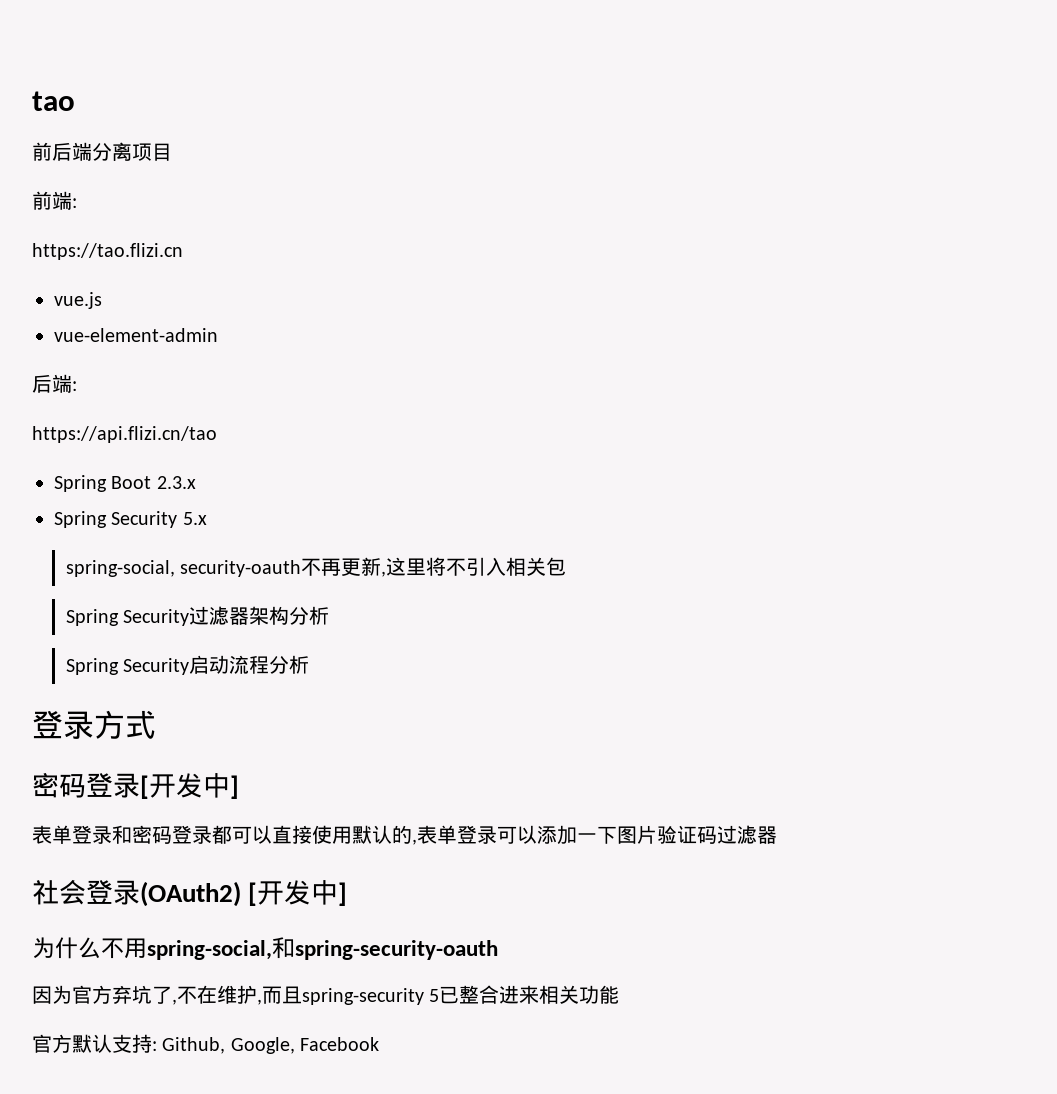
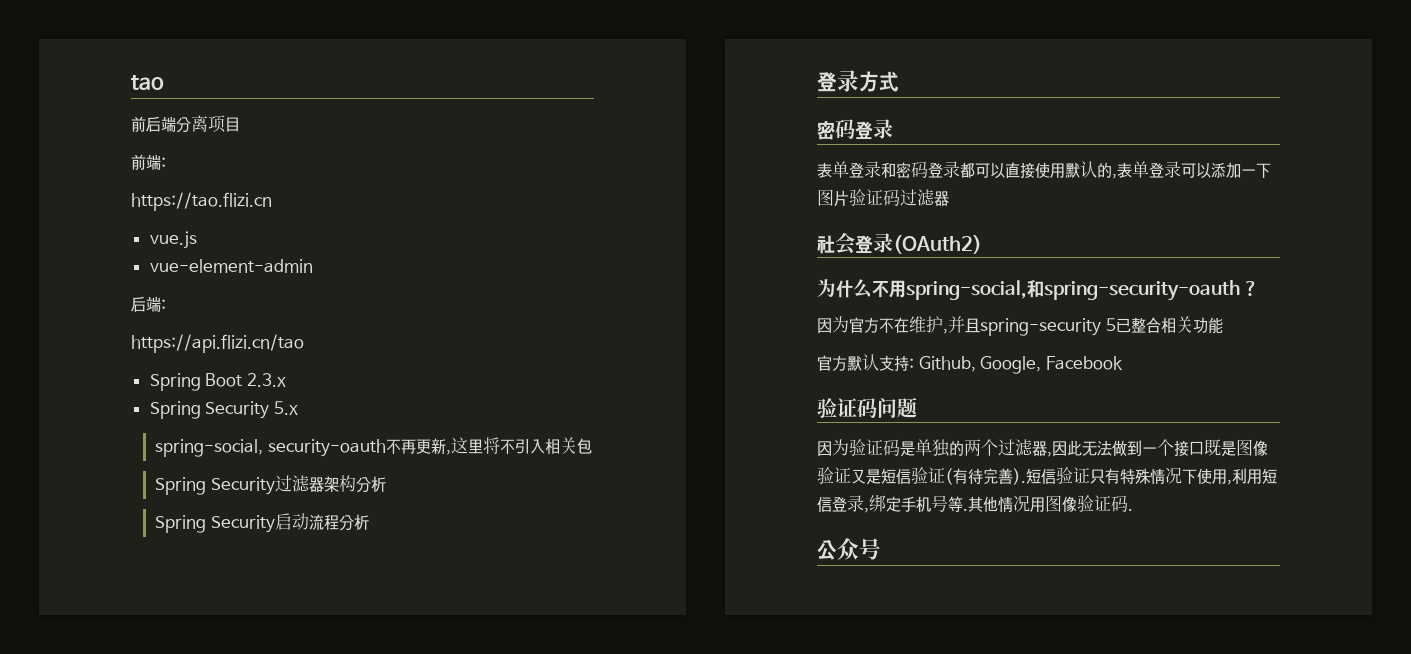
  登录方式
- 密码登录[开发中]
+ 密码登录
- 社会登录(OAuth2) [开发中]
+ 社会登录(OAuth2)
- 为什么不用spring-social,和spring-security-oauth
+ 为什么不用spring-social,和spring-security-oauth ?
- 因为官方弃坑了,不在维护,而且spring-security 5已整合进来相关功能
+ 因为官方不在维护,并且spring-security 5已整合相关功能
+ 验证码问题
+ 因为验证码是单独的两个过滤器,因此无法做到一个接口既是图像验证又是短信验证(有待完善).短信验证只有特殊情况下使用,利用短信登录,绑定手机号等.其他情况用图像验证码.
+ 公众号

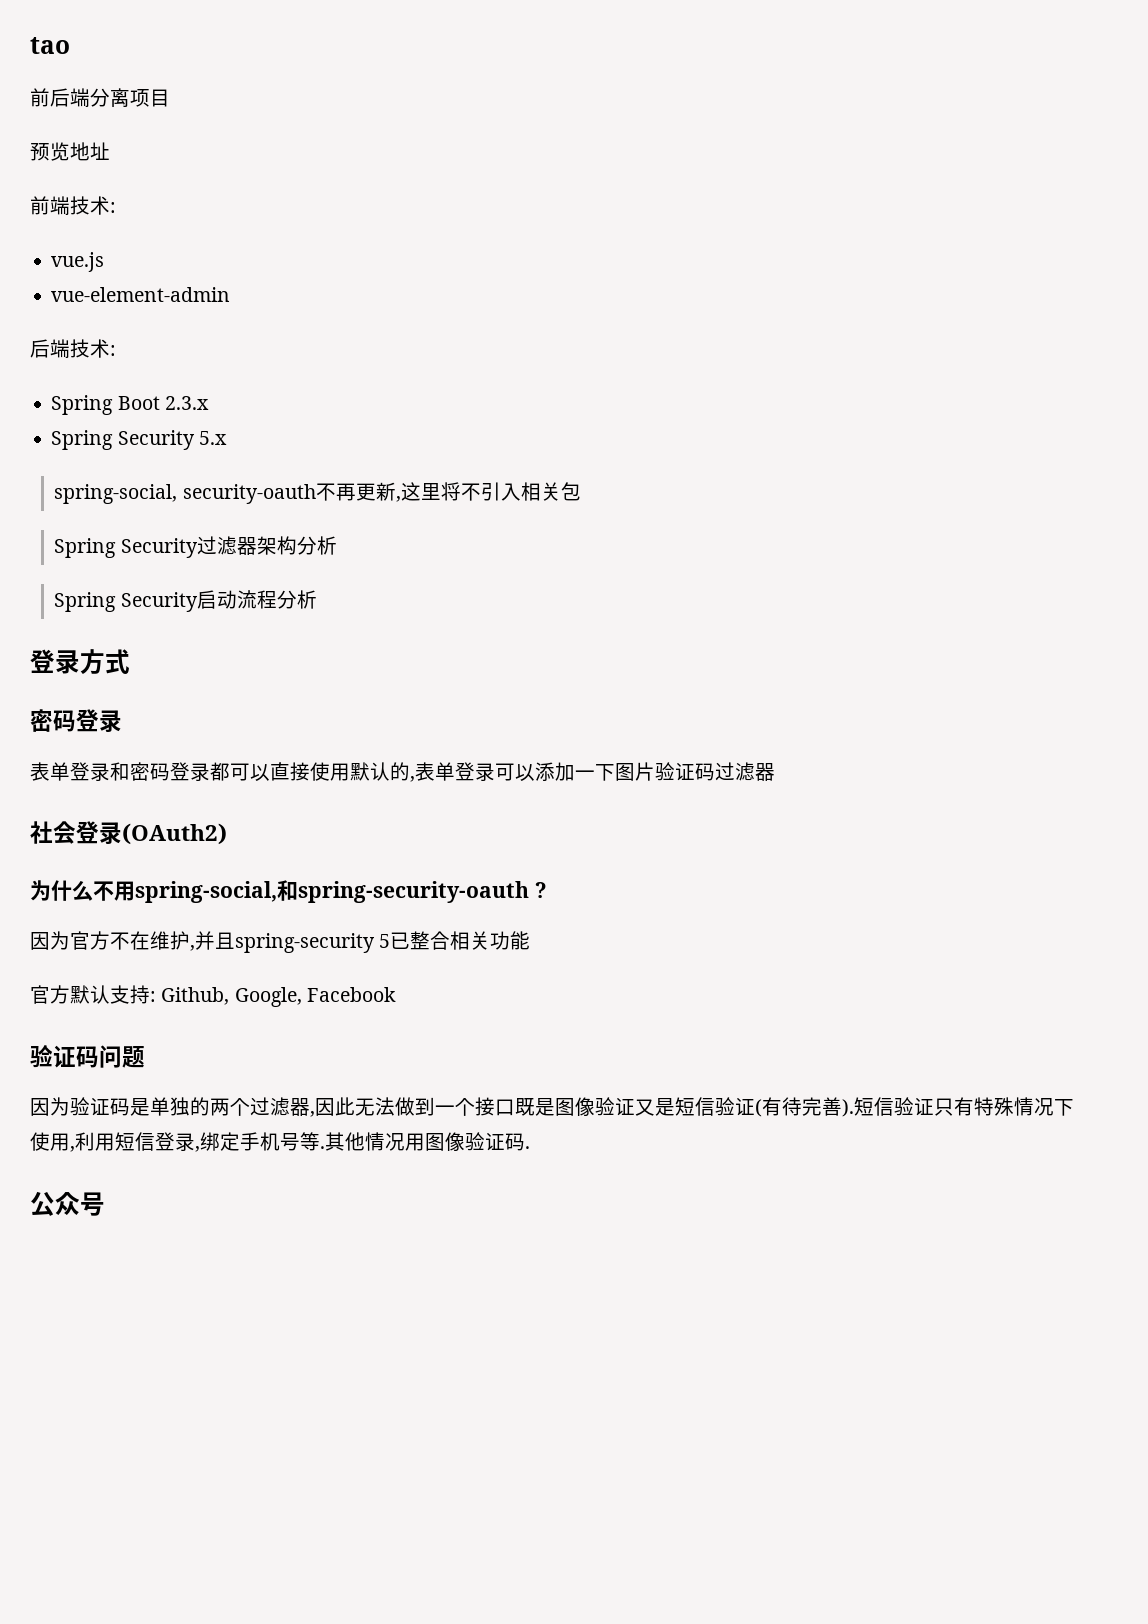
+ 预览地址
- 前端:
- https://tao.flizi.cn
+ 前端技术:
- 后端:
- https://api.flizi.cn/tao
+ 后端技术:

